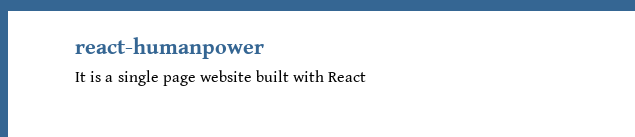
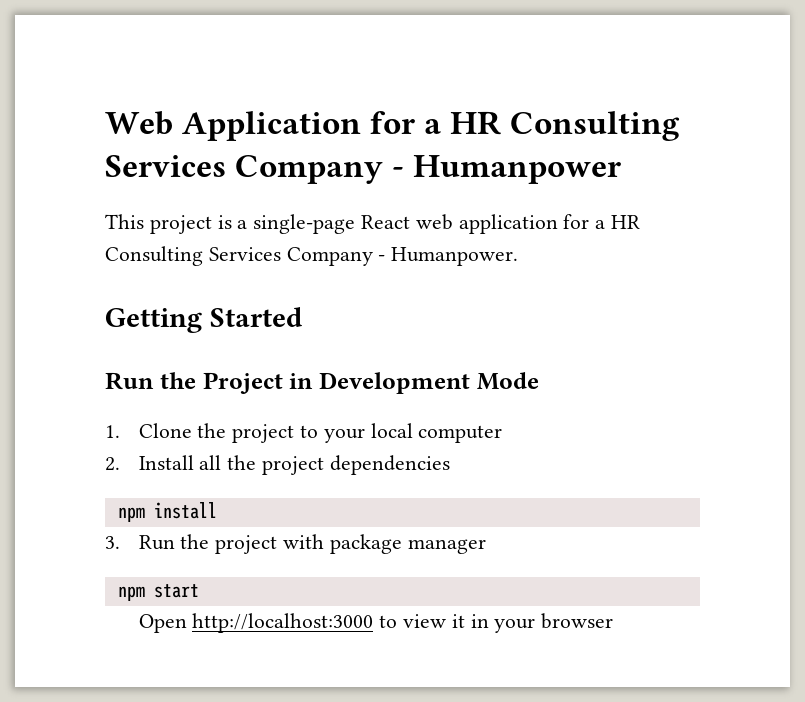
- react-humanpower
- It is a single page website built with React
+ Web Application for a HR Consulting Services Company - Humanpower
+ This project is a single-page React web application for a HR Consulting Services Company - Humanpower.
+ Getting Started
+ Run the Project in Development Mode
+ 1. Clone the project to your local computer
+ 2. Install all the project dependencies
+ npm install
+ 3. Run the project with package manager
+ npm start
+ Open http://localhost:3000 to view it in your browser

